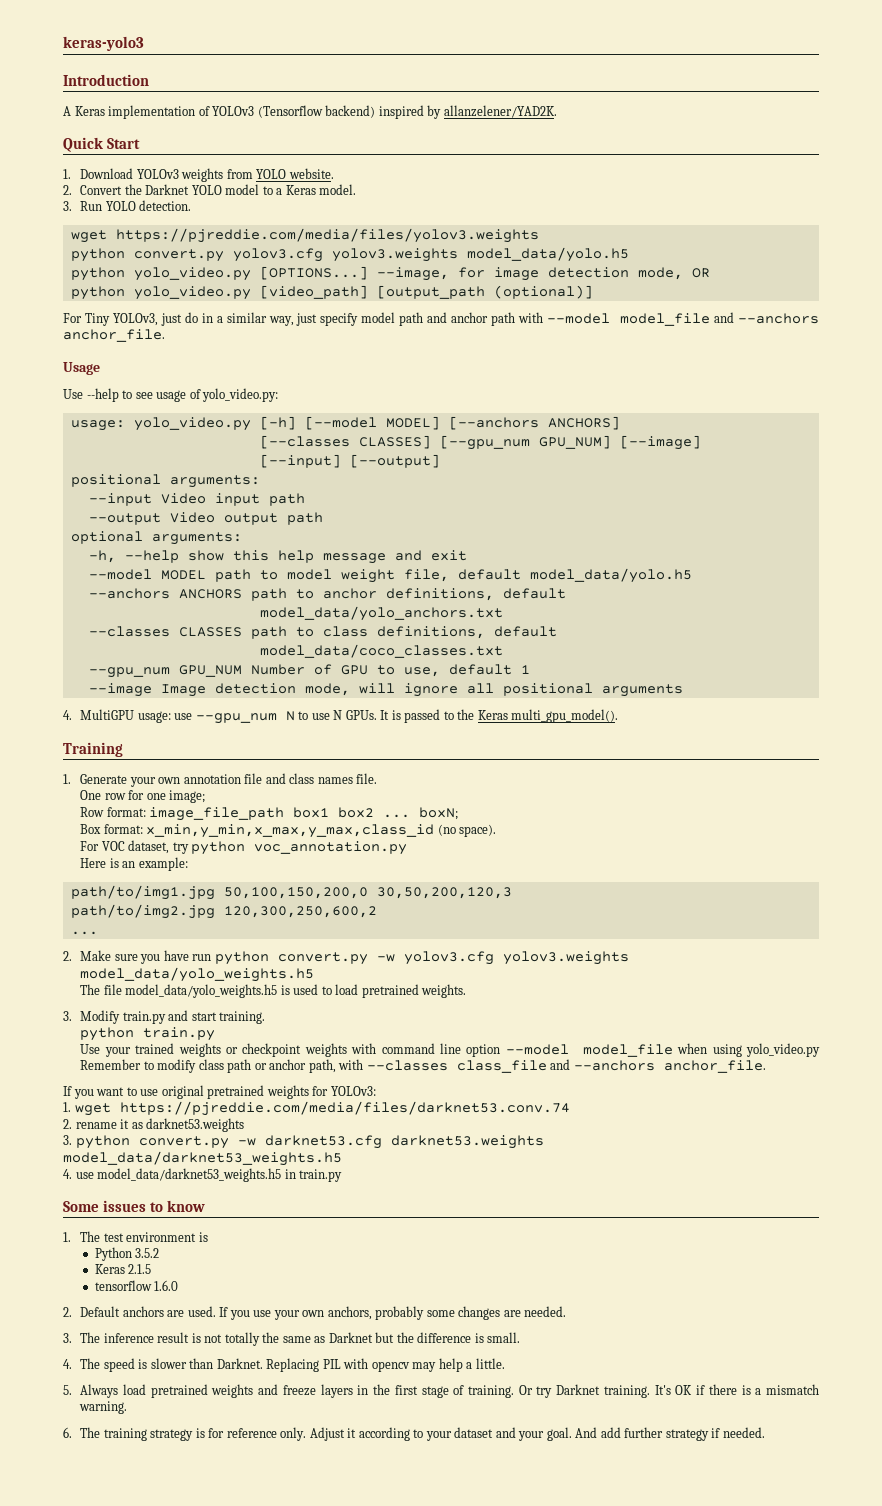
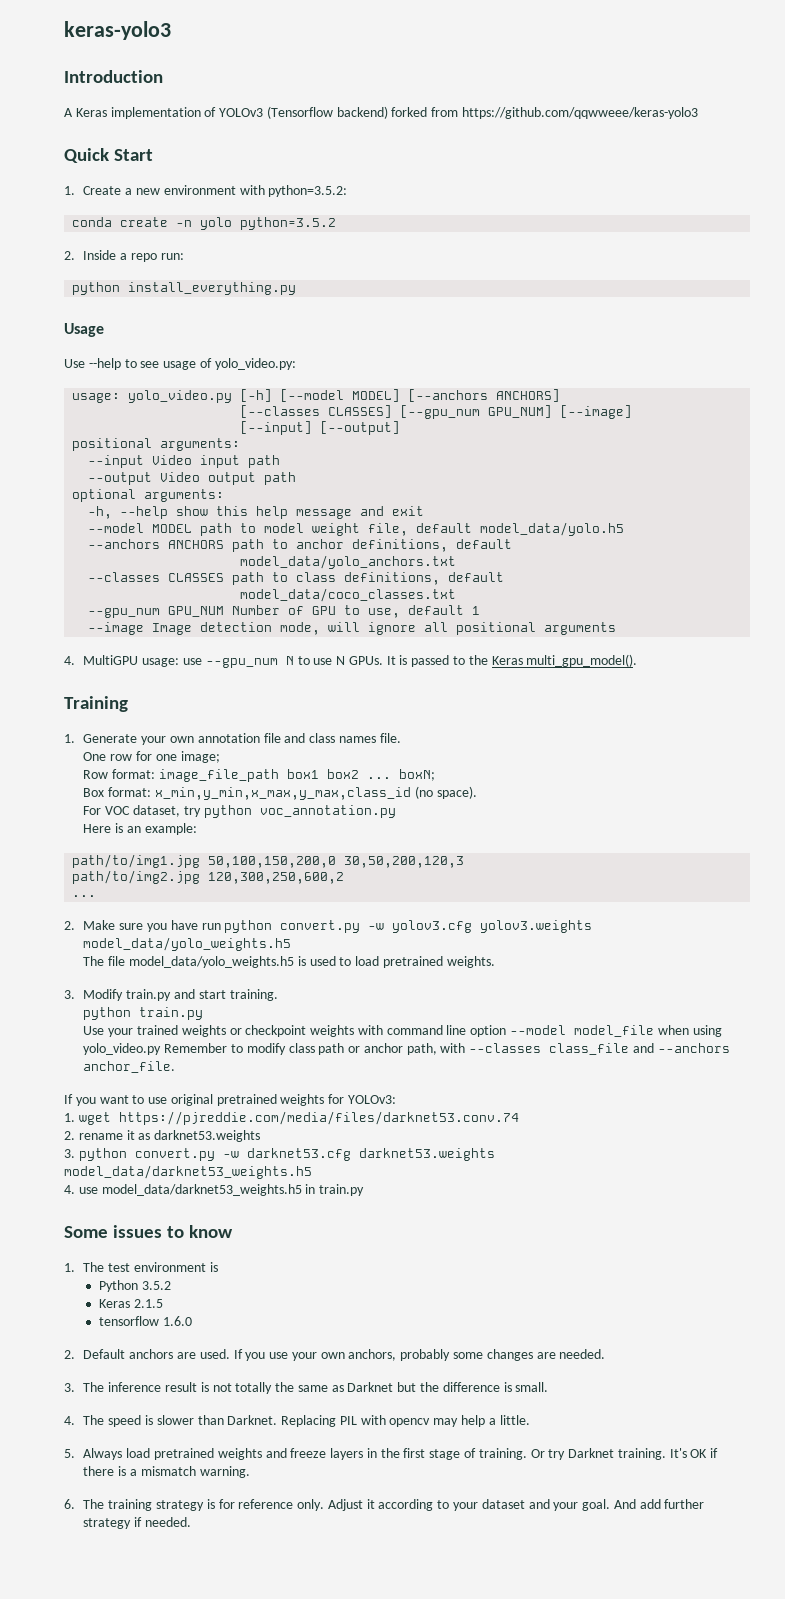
- A Keras implementation of YOLOv3 (Tensorflow backend) inspired by allanzelener/YAD2K.
+ A Keras implementation of YOLOv3 (Tensorflow backend) forked from https://github.com/qqwweee/keras-yolo3
- 1. Download YOLOv3 weights from YOLO website.
- 2. Convert the Darknet YOLO model to a Keras model.
- 3. Run YOLO detection.
- wget https://pjreddie.com/media/files/yolov3.weights
- python convert.py yolov3.cfg yolov3.weights model_data/yolo.h5
- python yolo_video.py [OPTIONS...] --image, for image detection mode, OR
- python yolo_video.py [video_path] [output_path (optional)]
- For Tiny YOLOv3, just do in a similar way, just specify model path and anchor path with --model model_file and --anchors anchor_file.
+ 1. Create a new environment with python=3.5.2:
+ conda create -n yolo python=3.5.2
+ 2. Inside a repo run:
+ python install_everything.py

